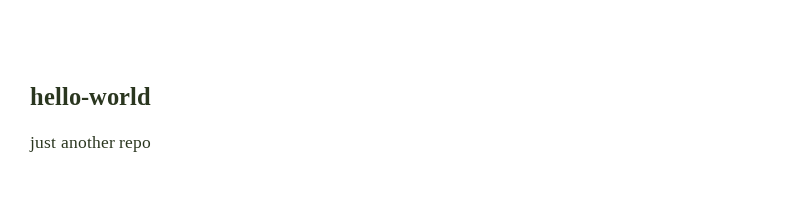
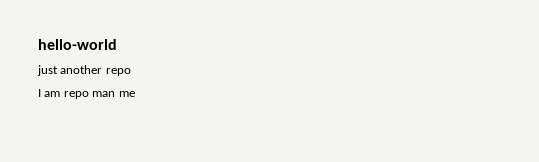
+ I am repo man me

